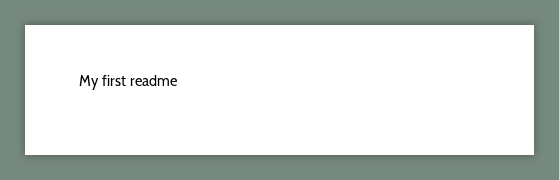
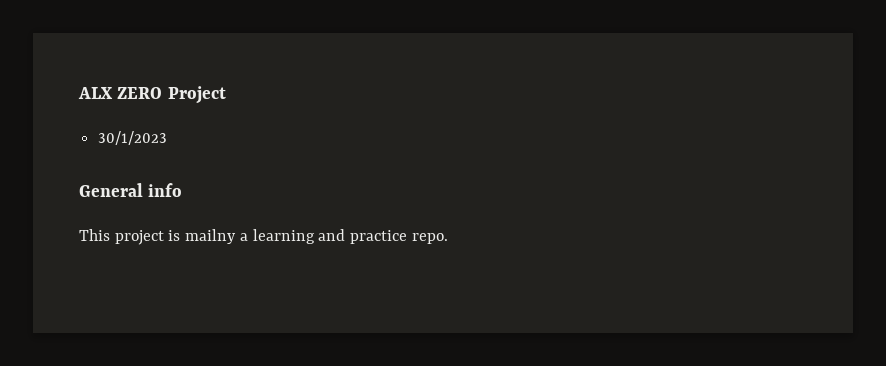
- My first readme
+ ALX ZERO Project
+ 30/1/2023
+ General info
+ This project is mailny a learning and practice repo.

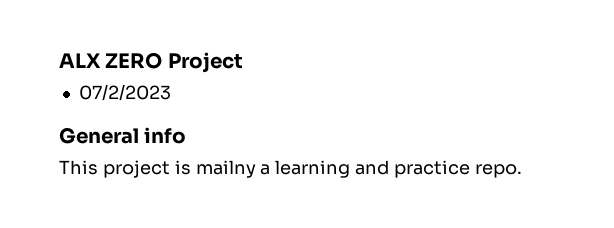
- 30/1/2023
+ 07/2/2023

